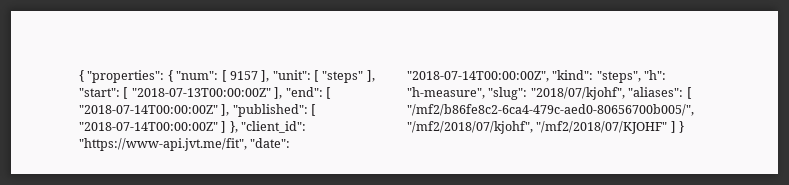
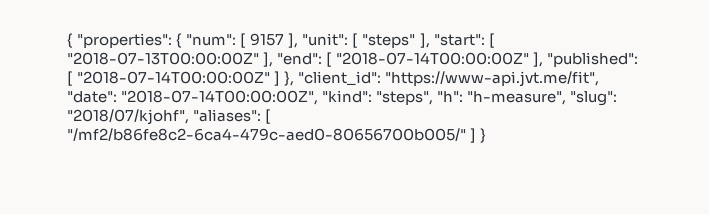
- { "properties": { "num": [ 9157 ], "unit": [ "steps" ], "start": [ "2018-07-13T00:00:00Z" ], "end": [ "2018-07-14T00:00:00Z" ], "published": [ "2018-07-14T00:00:00Z" ] }, "client_id": "https://www-api.jvt.me/fit", "date": "2018-07-14T00:00:00Z", "kind": "steps", "h": "h-measure", "slug": "2018/07/kjohf", "aliases": [ "/mf2/b86fe8c2-6ca4-479c-aed0-80656700b005/", "/mf2/2018/07/kjohf", "/mf2/2018/07/KJOHF" ] }
+ { "properties": { "num": [ 9157 ], "unit": [ "steps" ], "start": [ "2018-07-13T00:00:00Z" ], "end": [ "2018-07-14T00:00:00Z" ], "published": [ "2018-07-14T00:00:00Z" ] }, "client_id": "https://www-api.jvt.me/fit", "date": "2018-07-14T00:00:00Z", "kind": "steps", "h": "h-measure", "slug": "2018/07/kjohf", "aliases": [ "/mf2/b86fe8c2-6ca4-479c-aed0-80656700b005/" ] }

